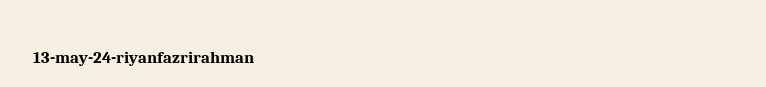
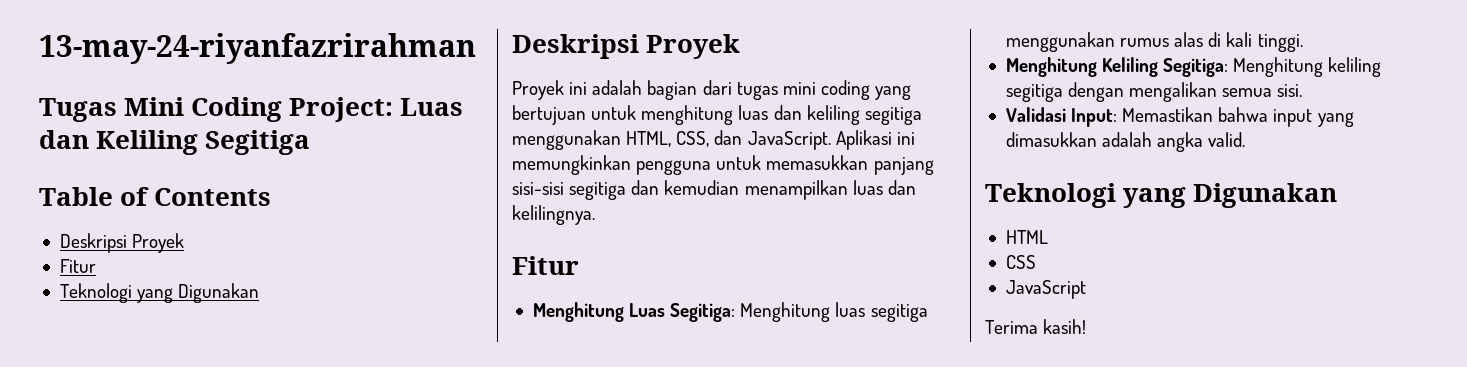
+ Tugas Mini Coding Project: Luas dan Keliling Segitiga
+ Table of Contents
+ Deskripsi Proyek
+ Fitur
+ Teknologi yang Digunakan
+ Deskripsi Proyek
+ Proyek ini adalah bagian dari tugas mini coding yang bertujuan untuk menghitung luas dan keliling segitiga menggunakan HTML, CSS, dan JavaScript. Aplikasi ini memungkinkan pengguna untuk memasukkan panjang sisi-sisi segitiga dan kemudian menampilkan luas dan kelilingnya.
+ Fitur
+ Menghitung Luas Segitiga: Menghitung luas segitiga menggunakan rumus alas di kali tinggi.
+ Menghitung Keliling Segitiga: Menghitung keliling segitiga dengan mengalikan semua sisi.
+ Validasi Input: Memastikan bahwa input yang dimasukkan adalah angka valid.
+ Teknologi yang Digunakan
+ HTML
+ CSS
+ JavaScript
+ Terima kasih!

